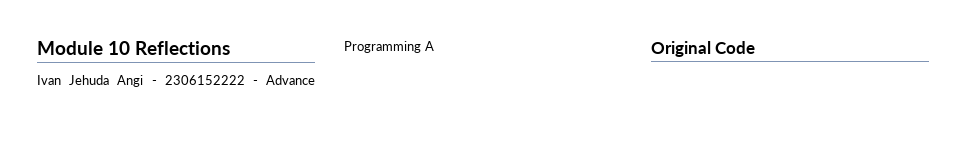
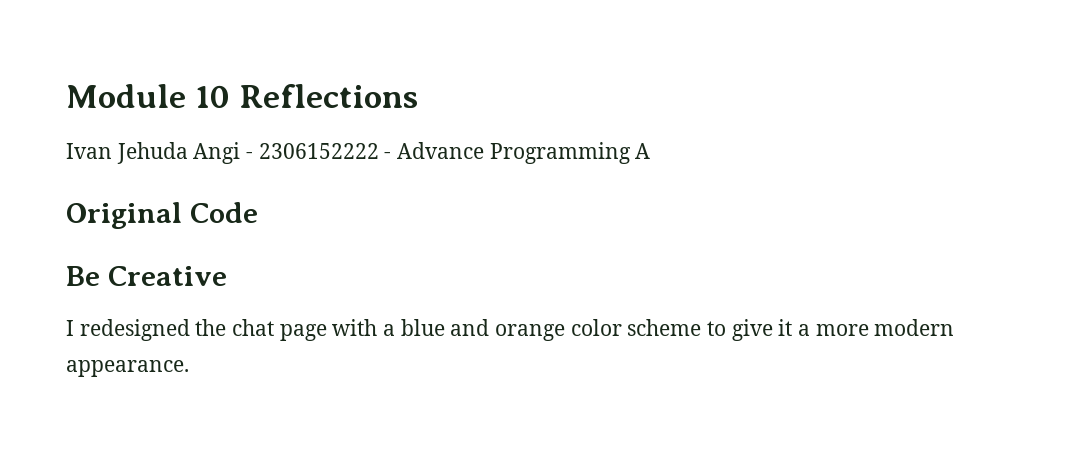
+ Be Creative
+ I redesigned the chat page with a blue and orange color scheme to give it a more modern appearance.

